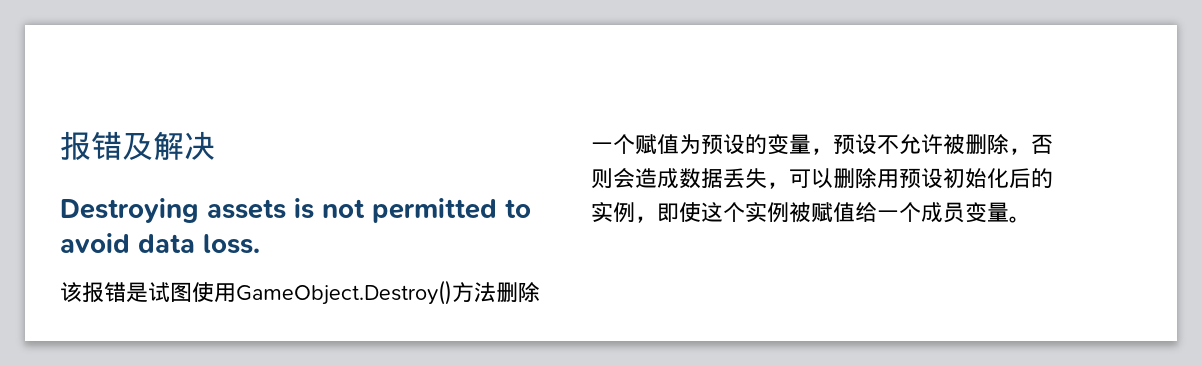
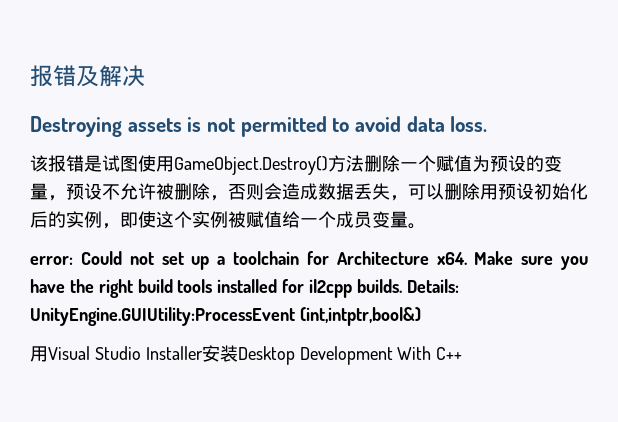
+ error: Could not set up a toolchain for Architecture x64. Make sure you have the right build tools installed for il2cpp builds. Details: UnityEngine.GUIUtility:ProcessEvent (int,intptr,bool&)
+ 用Visual Studio Installer安装Desktop Development With C++

